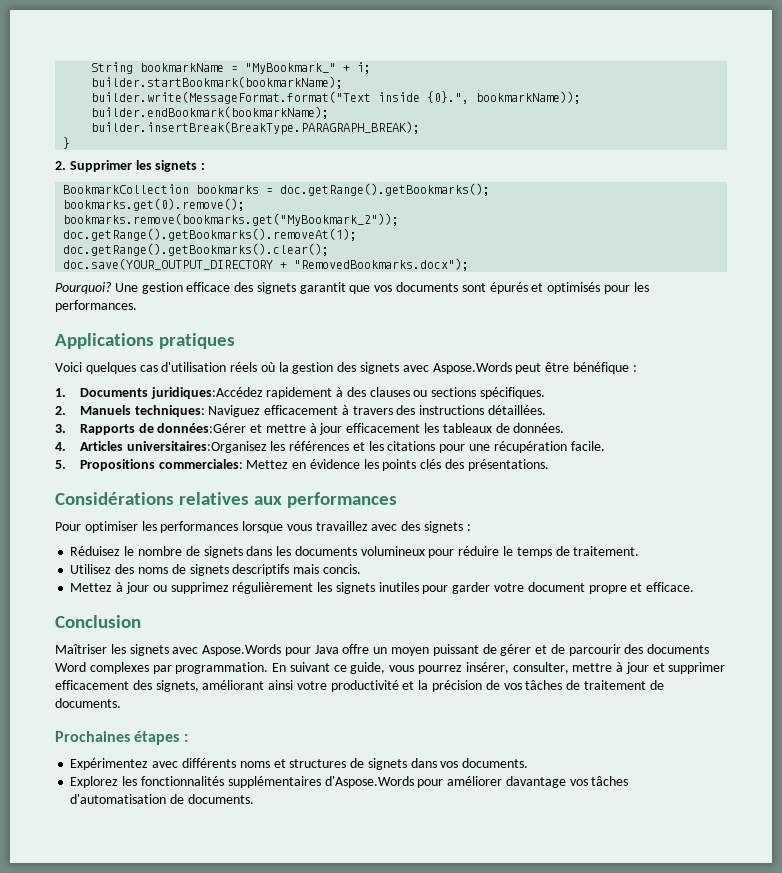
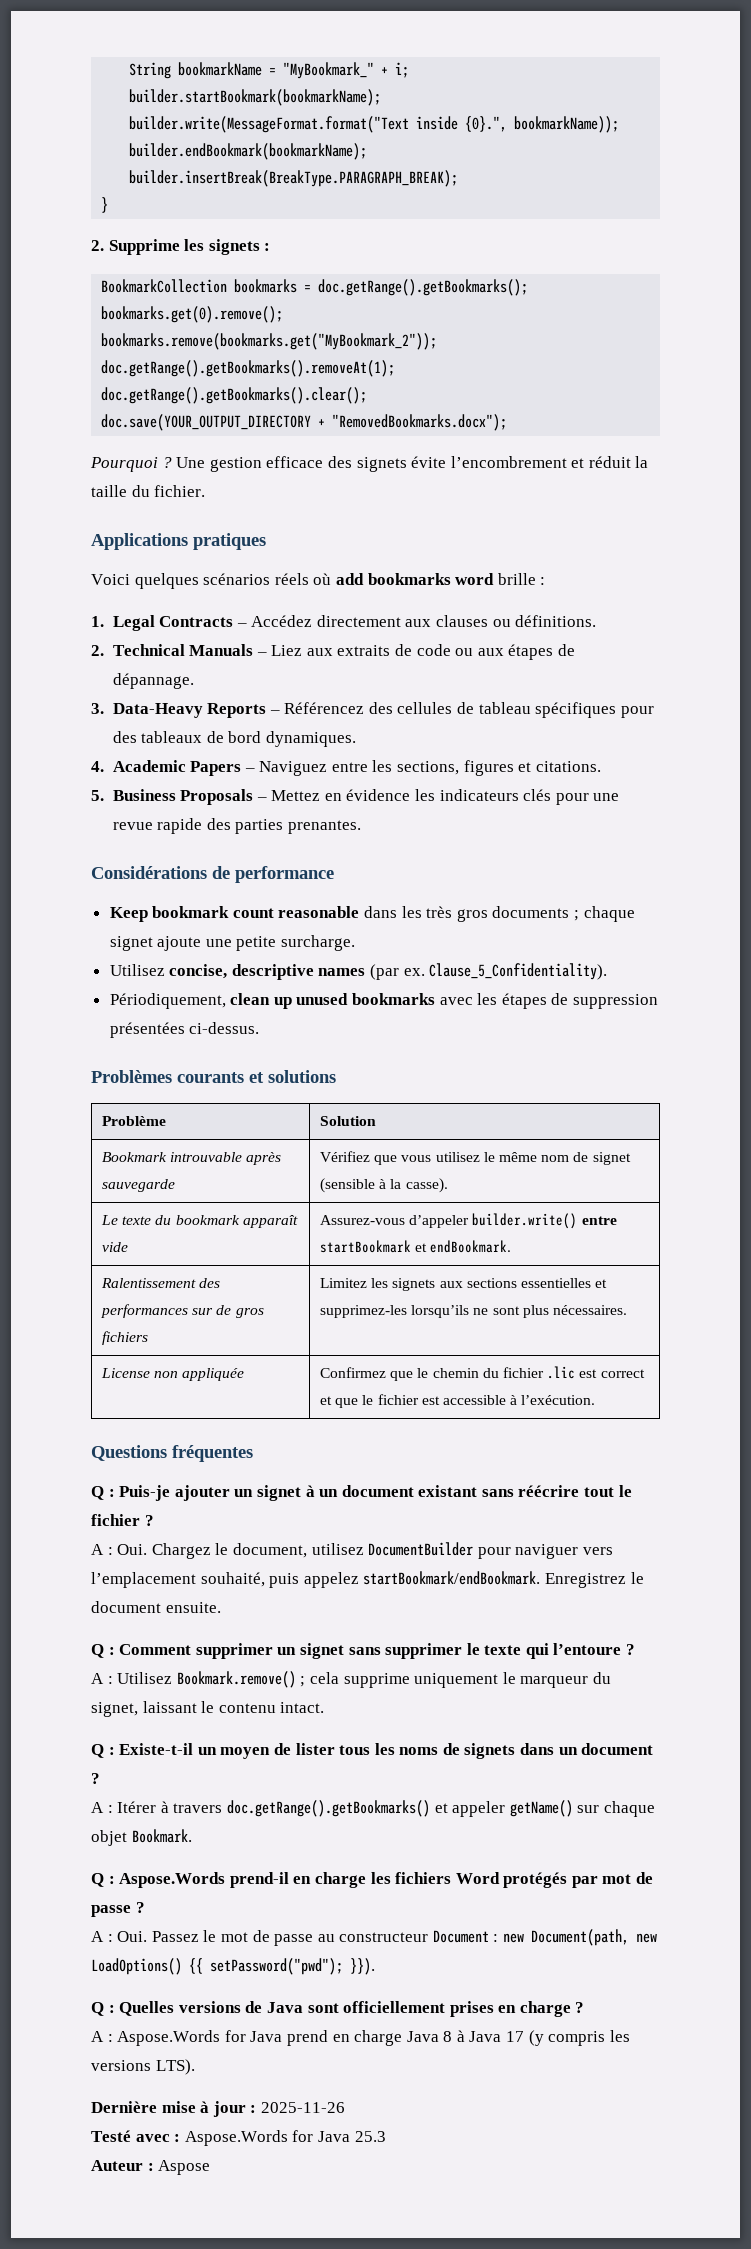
- 2. Supprimer les signets :
+ 2. Supprime les signets :
- Pourquoi?
+ Pourquoi ?
- Une gestion efficace des signets garantit que vos documents sont épurés et optimisés pour les performances.
+ Une gestion efficace des signets évite l’encombrement et réduit la taille du fichier.
  Applications pratiques
- Voici quelques cas d'utilisation réels où la gestion des signets avec Aspose.Words peut être bénéfique :
- 1. Documents juridiques:Accédez rapidement à des clauses ou sections spécifiques.
- 2. Manuels techniques: Naviguez efficacement à travers des instructions détaillées.
- 3. Rapports de données:Gérer et mettre à jour efficacement les tableaux de données.
- 4. Articles universitaires:Organisez les références et les citations pour une récupération facile.
- 5. Propositions commerciales: Mettez en évidence les points clés des présentations.
- Considérations relatives aux performances
- Pour optimiser les performances lorsque vous travaillez avec des signets :
- Réduisez le nombre de signets dans les documents volumineux pour réduire le temps de traitement.
- Utilisez des noms de signets descriptifs mais concis.
- Mettez à jour ou supprimez régulièrement les signets inutiles pour garder votre document propre et efficace.
- Conclusion
- Maîtriser les signets avec Aspose.Words pour Java offre un moyen puissant de gérer et de parcourir des documents Word complexes par programmation. En suivant ce guide, vous pourrez insérer, consulter, mettre à jour et supprimer efficacement des signets, améliorant ainsi votre productivité et la précision de vos tâches de traitement de documents.
- Prochaines étapes :
- Expérimentez avec différents noms et structures de signets dans vos documents.
- Explorez les fonctionnalités supplémentaires d'Aspose.Words pour améliorer davantage vos tâches d'automatisation de documents.
+ Voici quelques scénarios réels où add bookmarks word brille :
+ 1. Legal Contracts – Accédez directement aux clauses ou définitions.
+ 2. Technical Manuals – Liez aux extraits de code ou aux étapes de dépannage.
+ 3. Data‑Heavy Reports – Référencez des cellules de tableau spécifiques pour des tableaux de bord dynamiques.
+ 4. Academic Papers – Naviguez entre les sections, figures et citations.
+ 5. Business Proposals – Mettez en évidence les indicateurs clés pour une revue rapide des parties prenantes.
+ Considérations de performance
+ Keep bookmark count reasonable dans les très gros documents ; chaque signet ajoute une petite surcharge.
+ Utilisez concise, descriptive names (par ex. Clause_5_Confidentiality).
+ Périodiquement, clean up unused bookmarks avec les étapes de suppression présentées ci‑dessus.
+ Problèmes courants et solutions
+ Problème | Solution
+ Bookmark introuvable après sauvegarde | Vérifiez que vous utilisez le même nom de signet (sensible à la casse).
+ Le texte du bookmark apparaît vide | Assurez‑vous d’appeler builder.write() entre startBookmark et endBookmark.
+ Ralentissement des performances sur de gros fichiers | Limitez les signets aux sections essentielles et supprimez‑les lorsqu’ils ne sont plus nécessaires.
+ License non appliquée | Confirmez que le chemin du fichier .lic est correct et que le fichier est accessible à l’exécution.
+ Questions fréquentes
+ Q : Puis‑je ajouter un signet à un document existant sans réécrire tout le fichier ?
+ A : Oui. Chargez le document, utilisez DocumentBuilder pour naviguer vers l’emplacement souhaité, puis appelez startBookmark/endBookmark. Enregistrez le document ensuite.
+ Q : Comment supprimer un signet sans supprimer le texte qui l’entoure ?
+ A : Utilisez Bookmark.remove() ; cela supprime uniquement le marqueur du signet, laissant le contenu intact.
+ Q : Existe‑t‑il un moyen de lister tous les noms de signets dans un document ?
+ A : Itérer à travers doc.getRange().getBookmarks() et appeler getName() sur chaque objet Bookmark.
+ Q : Aspose.Words prend‑il en charge les fichiers Word protégés par mot de passe ?
+ A : Oui. Passez le mot de passe au constructeur Document : new Document(path, new LoadOptions() {{ setPassword("pwd"); }}).
+ Q : Quelles versions de Java sont officiellement prises en charge ?
+ A : Aspose.Words for Java prend en charge Java 8 à Java 17 (y compris les versions LTS).
+ Dernière mise à jour : 2025-11-26
+ Testé avec : Aspose.Words for Java 25.3
+ Auteur : Aspose

